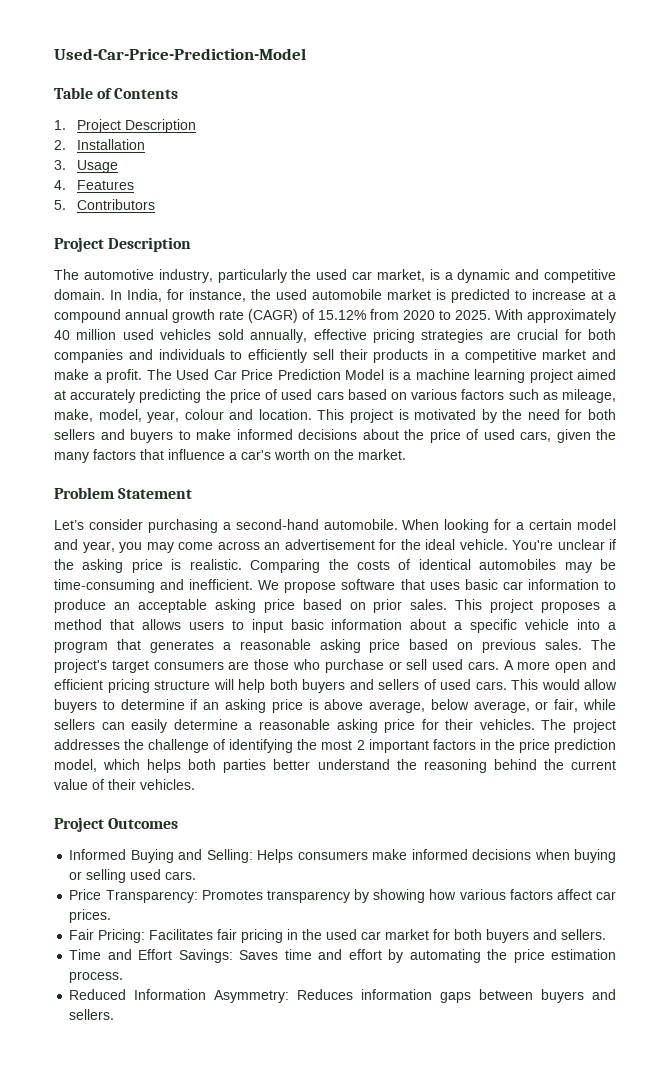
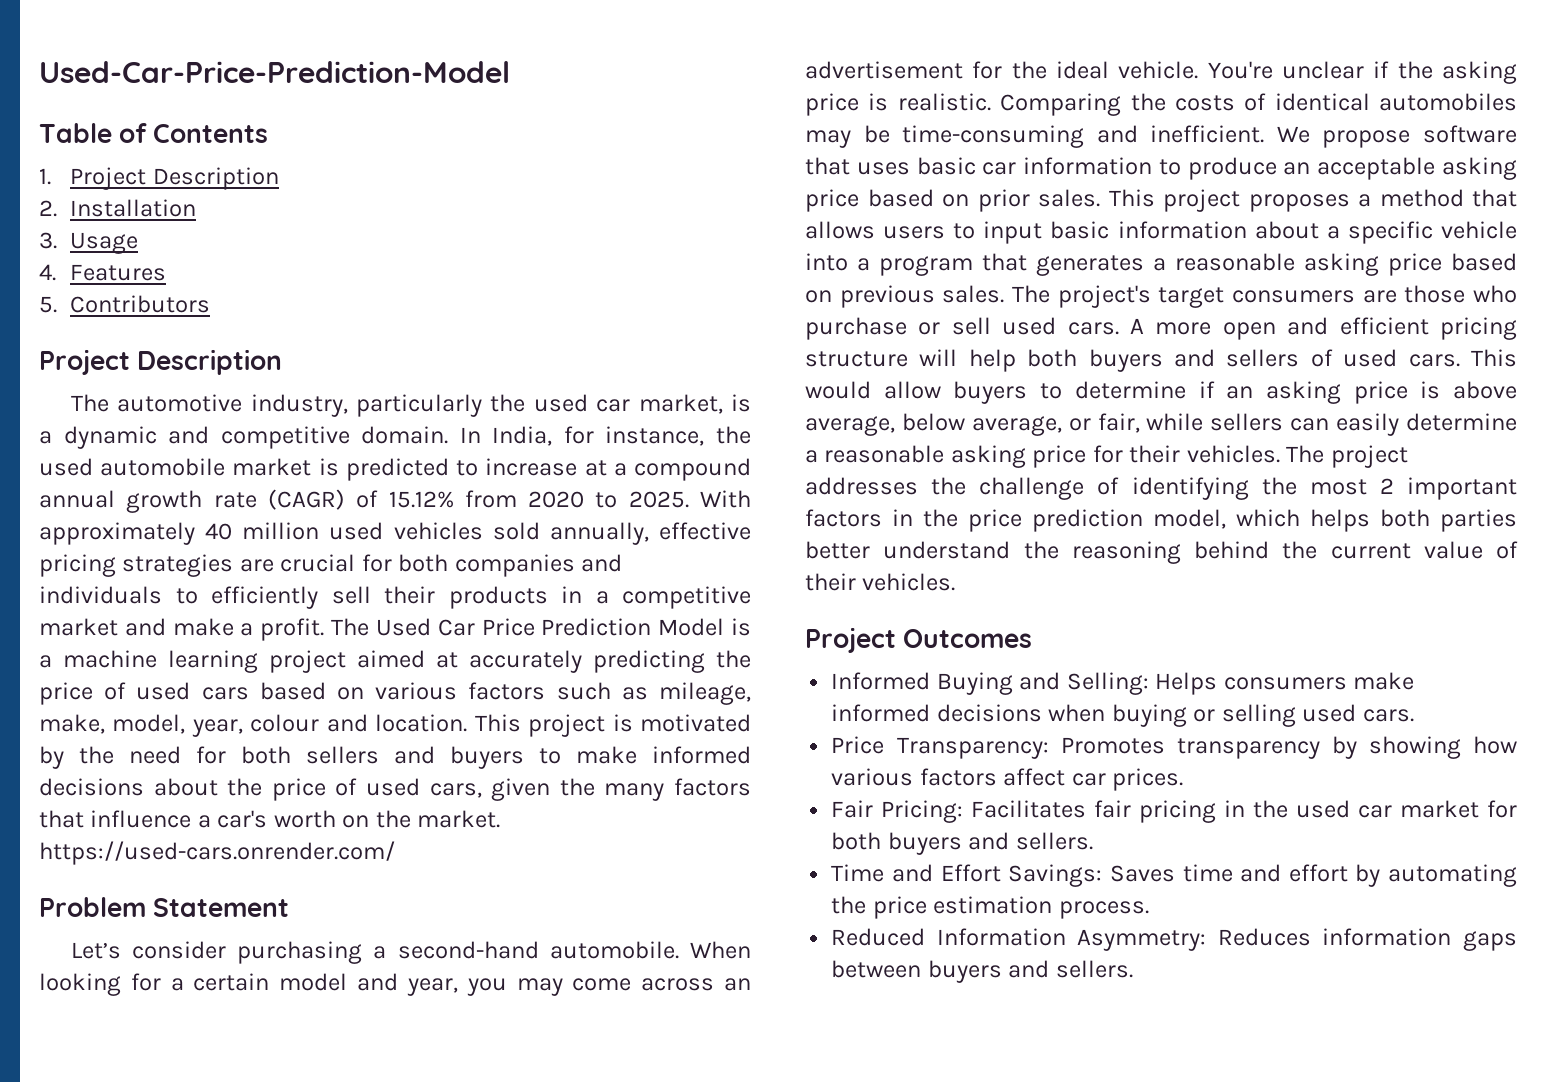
- This project is motivated by the need for both sellers and buyers to make informed decisions about the price of used cars, given the many factors that influence a car's worth on the market.
+ This project is motivated by the need for both sellers and buyers to make informed decisions about the price of used cars, given the many factors that influence a car's worth on the market. https://used-cars.onrender.com/

